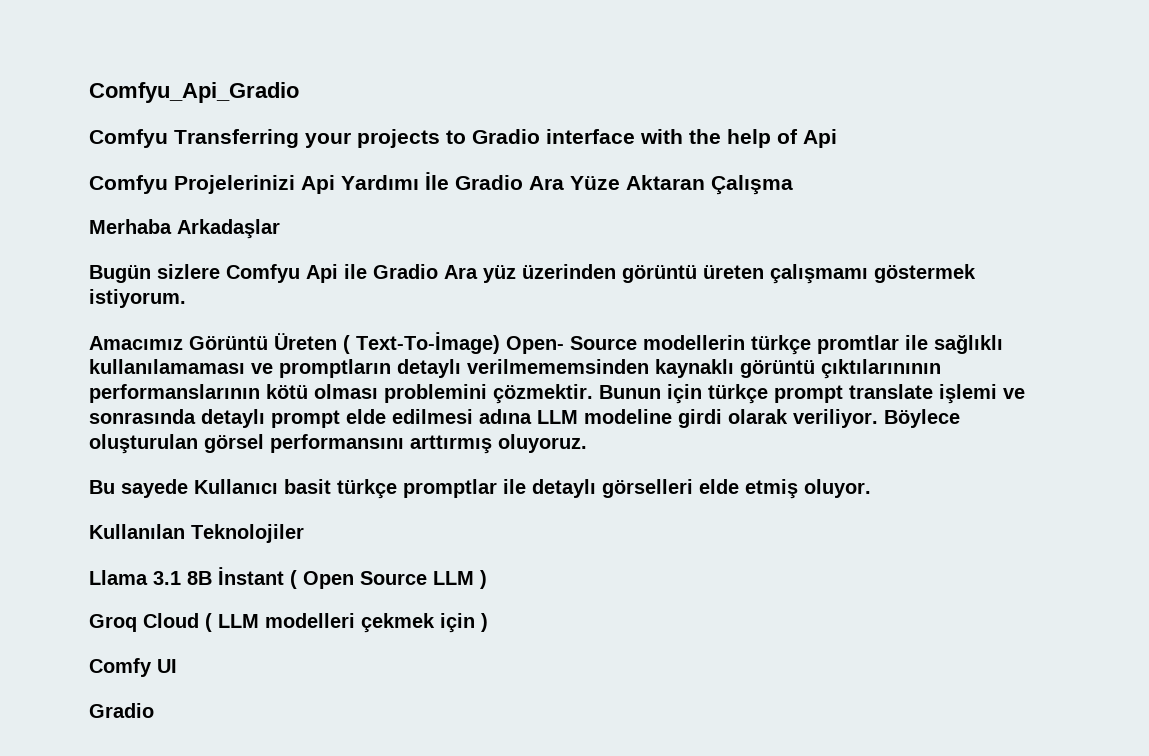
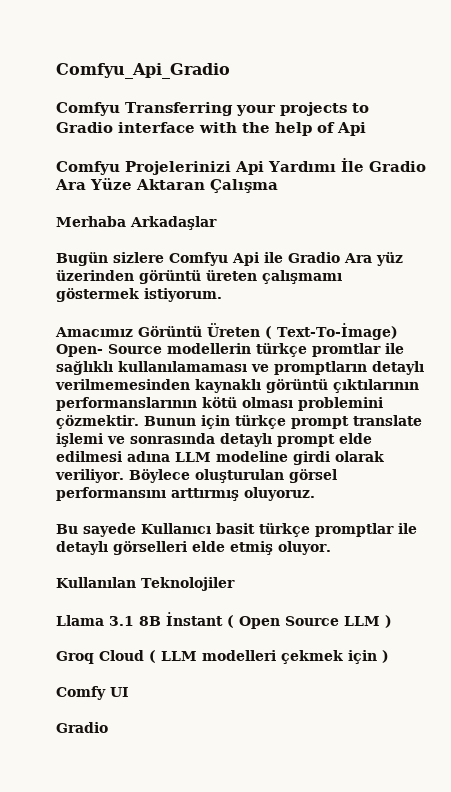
- Amacımız Görüntü Üreten ( Text-To-İmage) Open- Source modellerin türkçe promtlar ile sağlıklı kullanılamaması ve promptların detaylı verilmememsinden kaynaklı görüntü çıktılarınının performanslarının kötü olması problemini çözmektir.
+ Amacımız Görüntü Üreten ( Text-To-İmage) Open- Source modellerin türkçe promtlar ile sağlıklı kullanılamaması ve promptların detaylı verilmemesinden kaynaklı görüntü çıktılarının performanslarının kötü olması problemini çözmektir.

